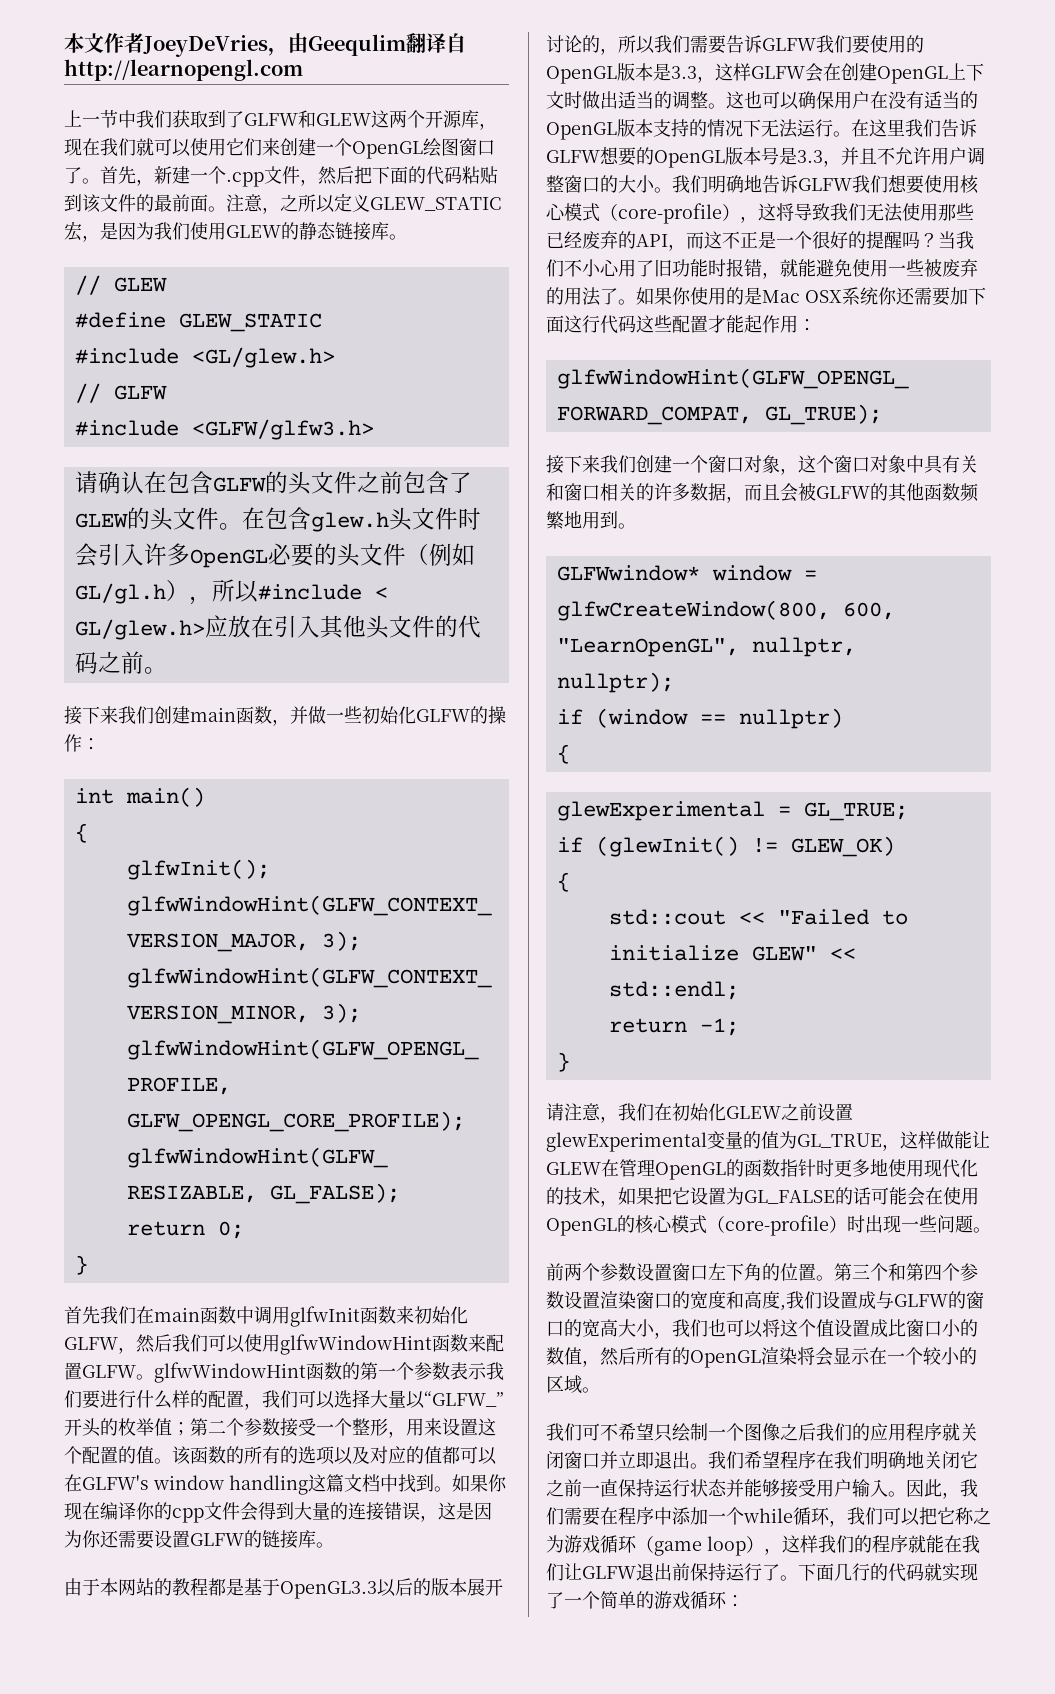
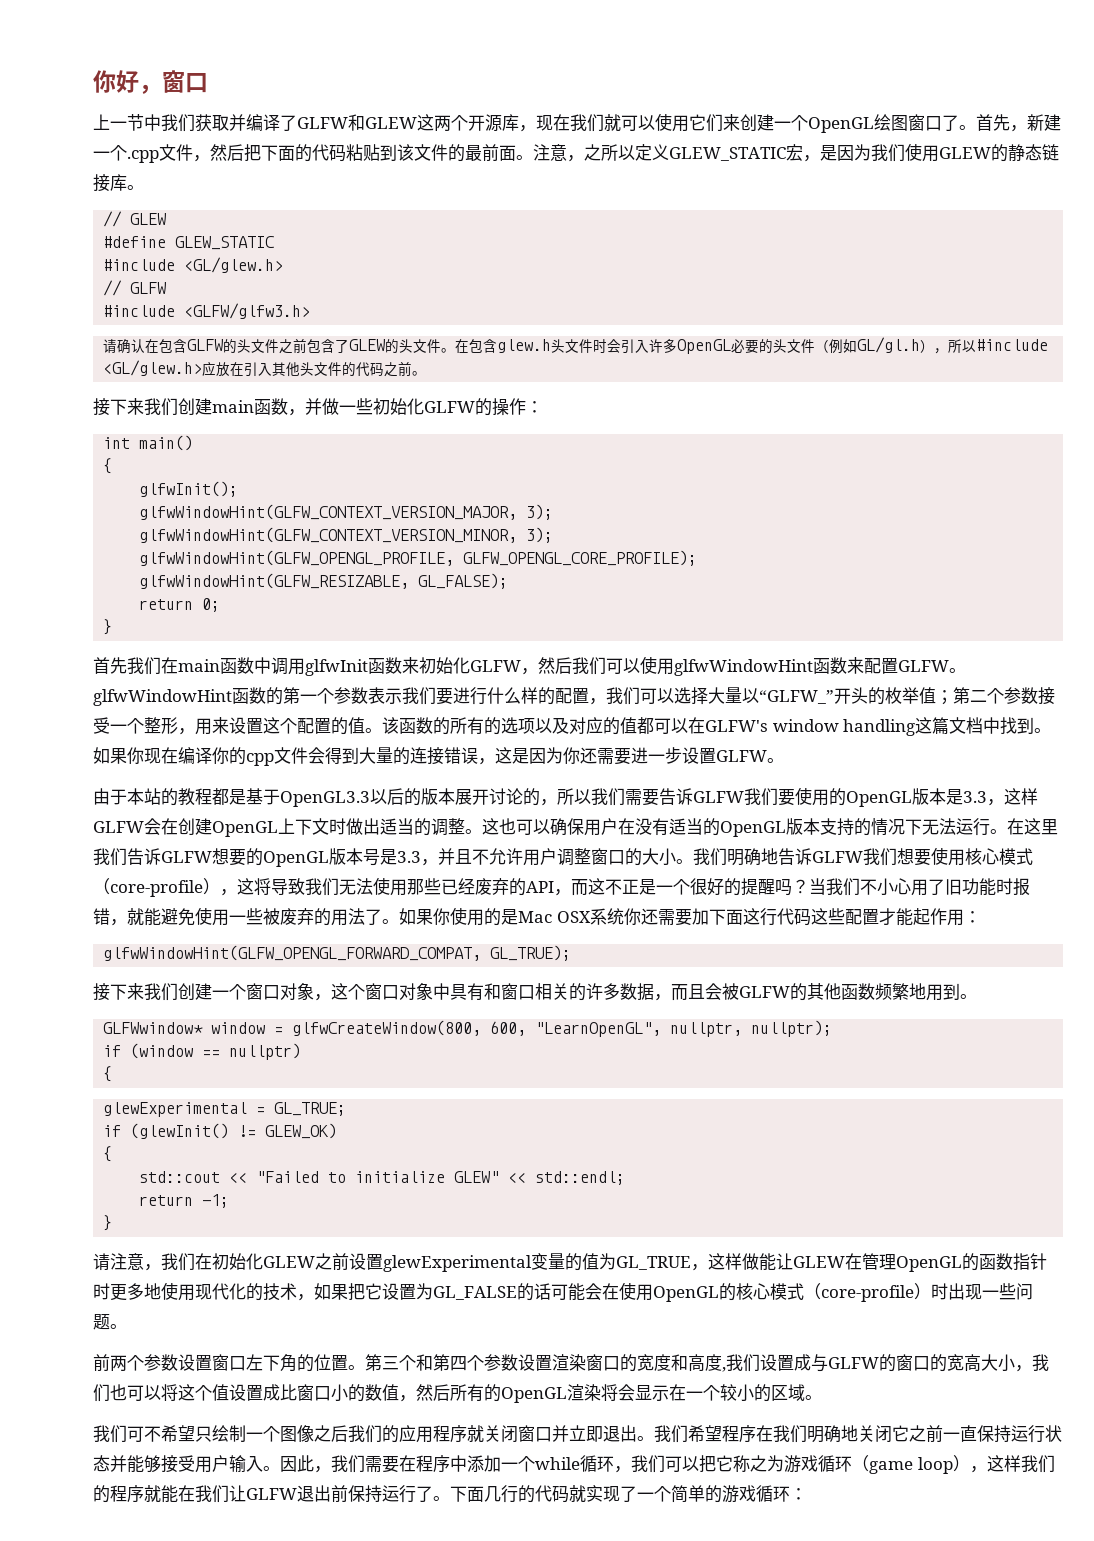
- 本文作者JoeyDeVries，由Geequlim翻译自http://learnopengl.com
+ 你好，窗口
- 上一节中我们获取到了GLFW和GLEW这两个开源库，现在我们就可以使用它们来创建一个OpenGL绘图窗口了。
+ 上一节中我们获取并编译了GLFW和GLEW这两个开源库，现在我们就可以使用它们来创建一个OpenGL绘图窗口了。
- 在包含glew.h头文件时会引入许多OpenGL必要的头文件（例如GL/gl.h），所以#include < GL/glew.h>应放在引入其他头文件的代码之前。
+ 在包含glew.h头文件时会引入许多OpenGL必要的头文件（例如GL/gl.h），所以#include <GL/glew.h>应放在引入其他头文件的代码之前。
- 如果你现在编译你的cpp文件会得到大量的连接错误，这是因为你还需要设置GLFW的链接库。
+ 如果你现在编译你的cpp文件会得到大量的连接错误，这是因为你还需要进一步设置GLFW。
- 由于本网站的教程都是基于OpenGL3.3以后的版本展开讨论的，所以我们需要告诉GLFW我们要使用的OpenGL版本是3.3，这样GLFW会在创建OpenGL上下文时做出适当的调整。
+ 由于本站的教程都是基于OpenGL3.3以后的版本展开讨论的，所以我们需要告诉GLFW我们要使用的OpenGL版本是3.3，这样GLFW会在创建OpenGL上下文时做出适当的调整。
- 接下来我们创建一个窗口对象，这个窗口对象中具有关和窗口相关的许多数据，而且会被GLFW的其他函数频繁地用到。
+ 接下来我们创建一个窗口对象，这个窗口对象中具有和窗口相关的许多数据，而且会被GLFW的其他函数频繁地用到。

